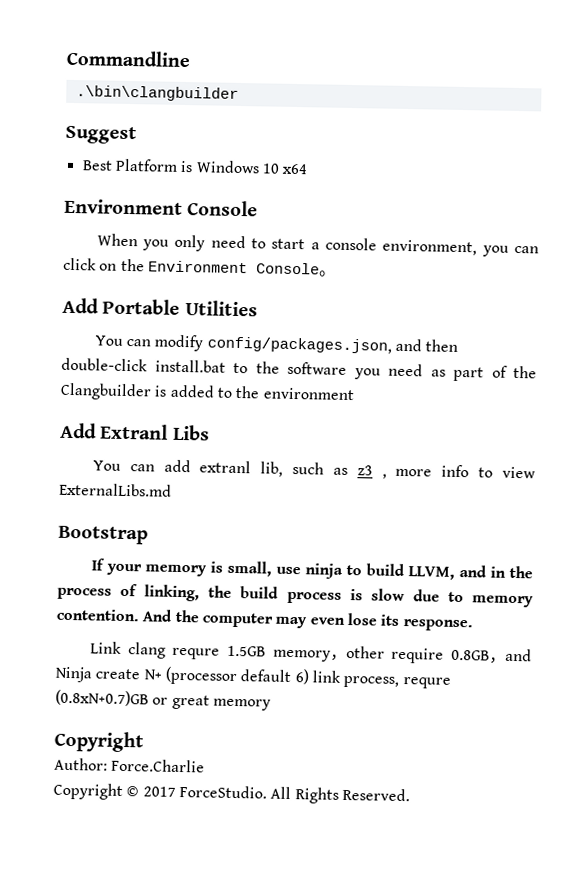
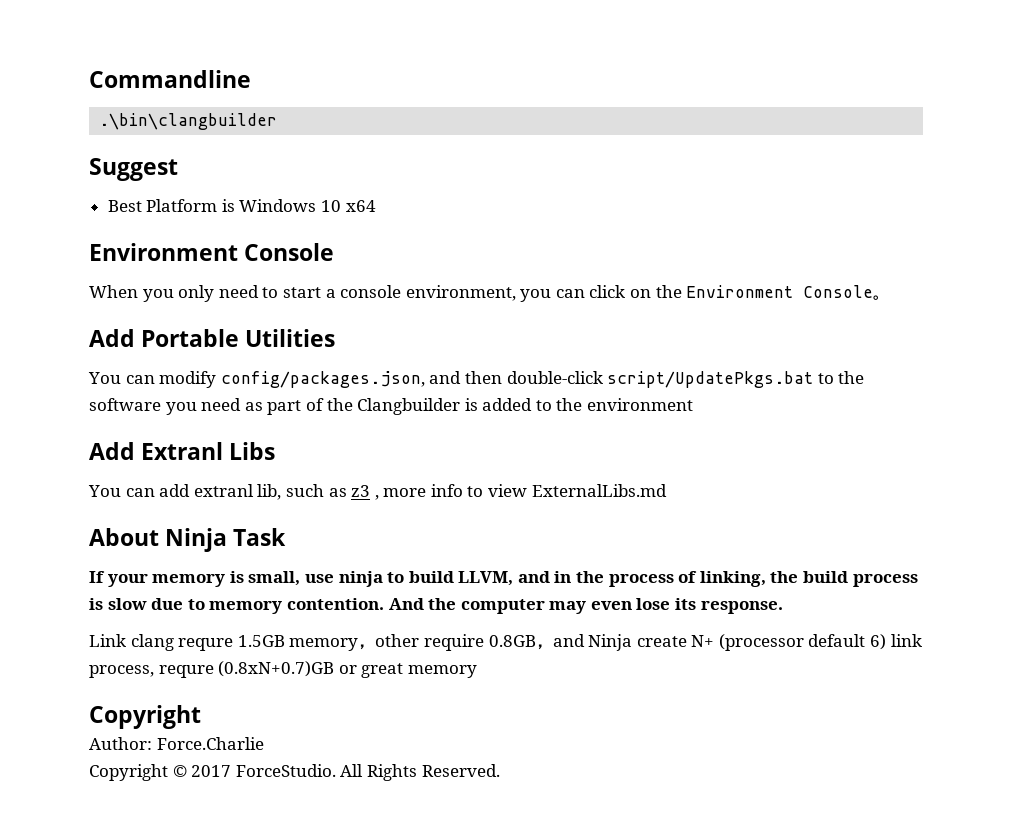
- You can modify config/packages.json, and then double-click install.bat to the software you need as part of the Clangbuilder is added to the environment
+ You can modify config/packages.json, and then double-click script/UpdatePkgs.bat to the software you need as part of the Clangbuilder is added to the environment
- Bootstrap
+ About Ninja Task

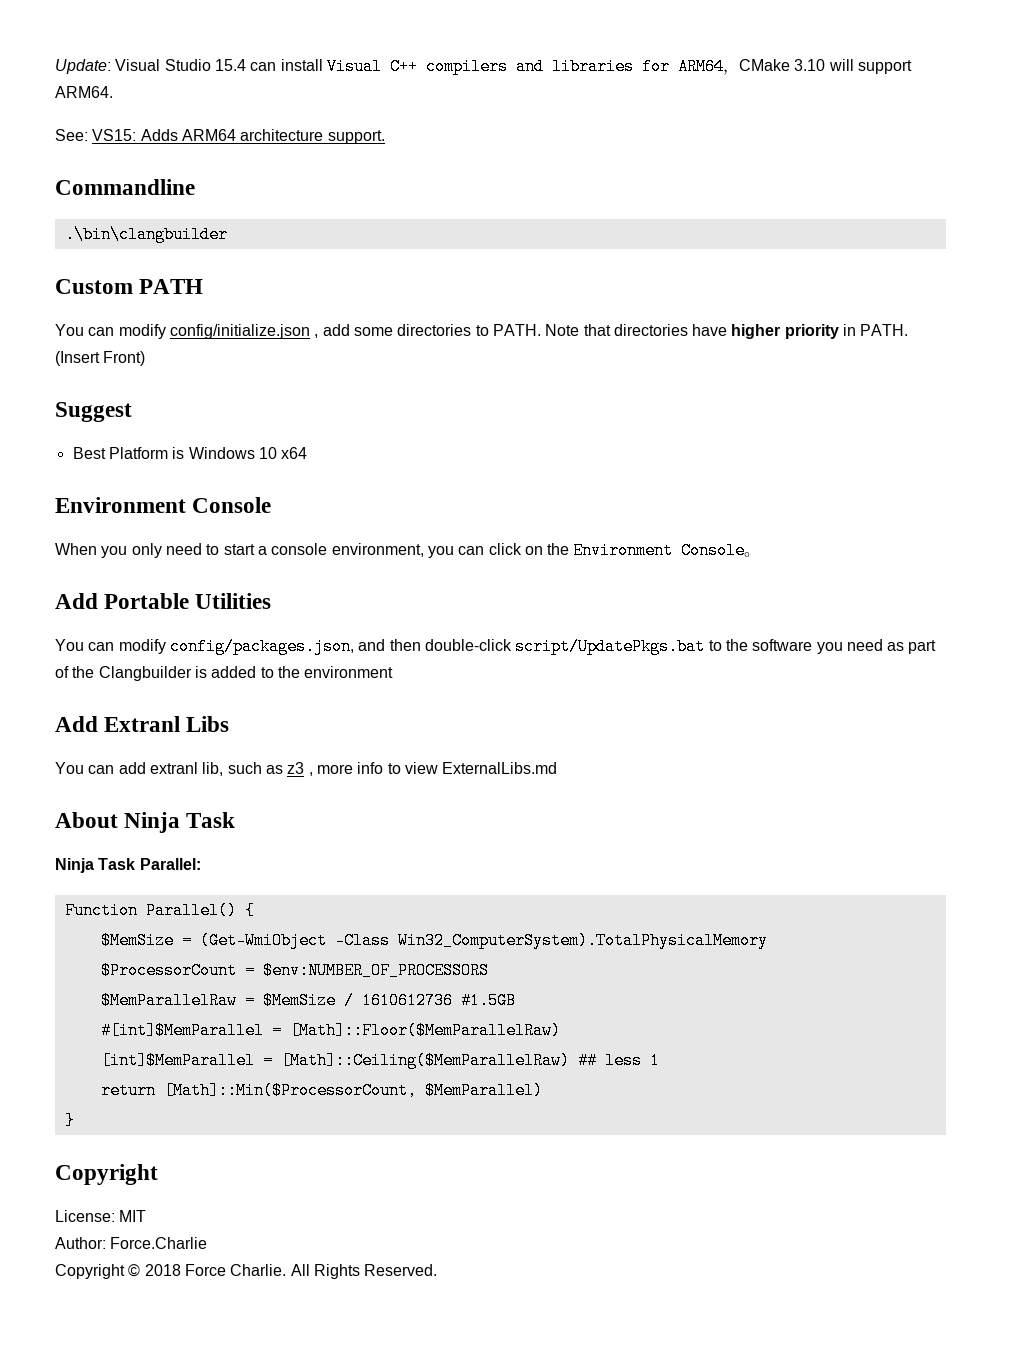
+ Update: Visual Studio 15.4 can install Visual C++ compilers and libraries for ARM64，CMake 3.10 will support ARM64.
+ See: VS15: Adds ARM64 architecture support.
  Commandline
  .\bin\clangbuilder
+ Custom PATH
+ You can modify config/initialize.json , add some directories to PATH. Note that directories have higher priority in PATH. (Insert Front)
- If your memory is small, use ninja to build LLVM, and in the process of linking, the build process is slow due to memory contention. And the computer may even lose its response.
- Link clang requre 1.5GB memory，other require 0.8GB，and Ninja create N+ (processor default 6) link process, requre (0.8xN+0.7)GB or great memory
+ Ninja Task Parallel:
+ Function Parallel() {
+ $MemSize = (Get-WmiObject -Class Win32_ComputerSystem).TotalPhysicalMemory
+ $ProcessorCount = $env:NUMBER_OF_PROCESSORS
+ $MemParallelRaw = $MemSize / 1610612736 #1.5GB
+ #[int]$MemParallel = [Math]::Floor($MemParallelRaw)
+ [int]$MemParallel = [Math]::Ceiling($MemParallelRaw) ## less 1
+ return [Math]::Min($ProcessorCount, $MemParallel)
+ }
  Copyright
+ License: MIT
- Copyright © 2017 ForceStudio.
+ Copyright © 2018 Force Charlie.

